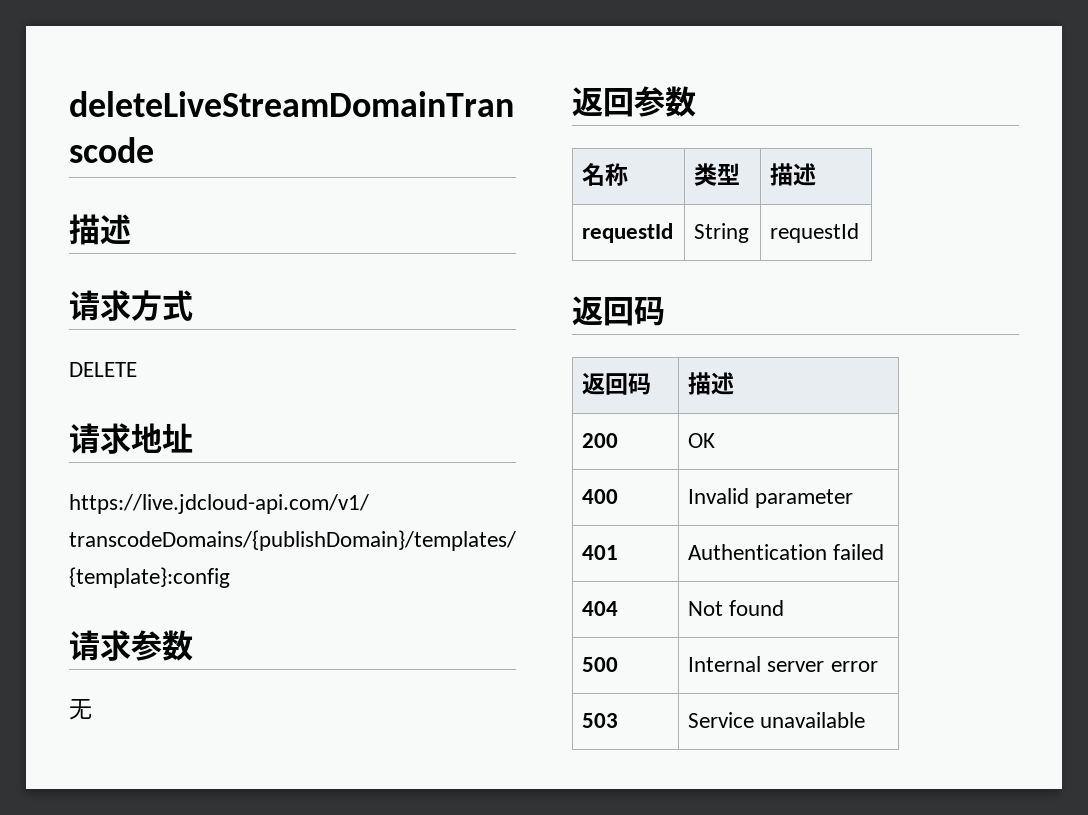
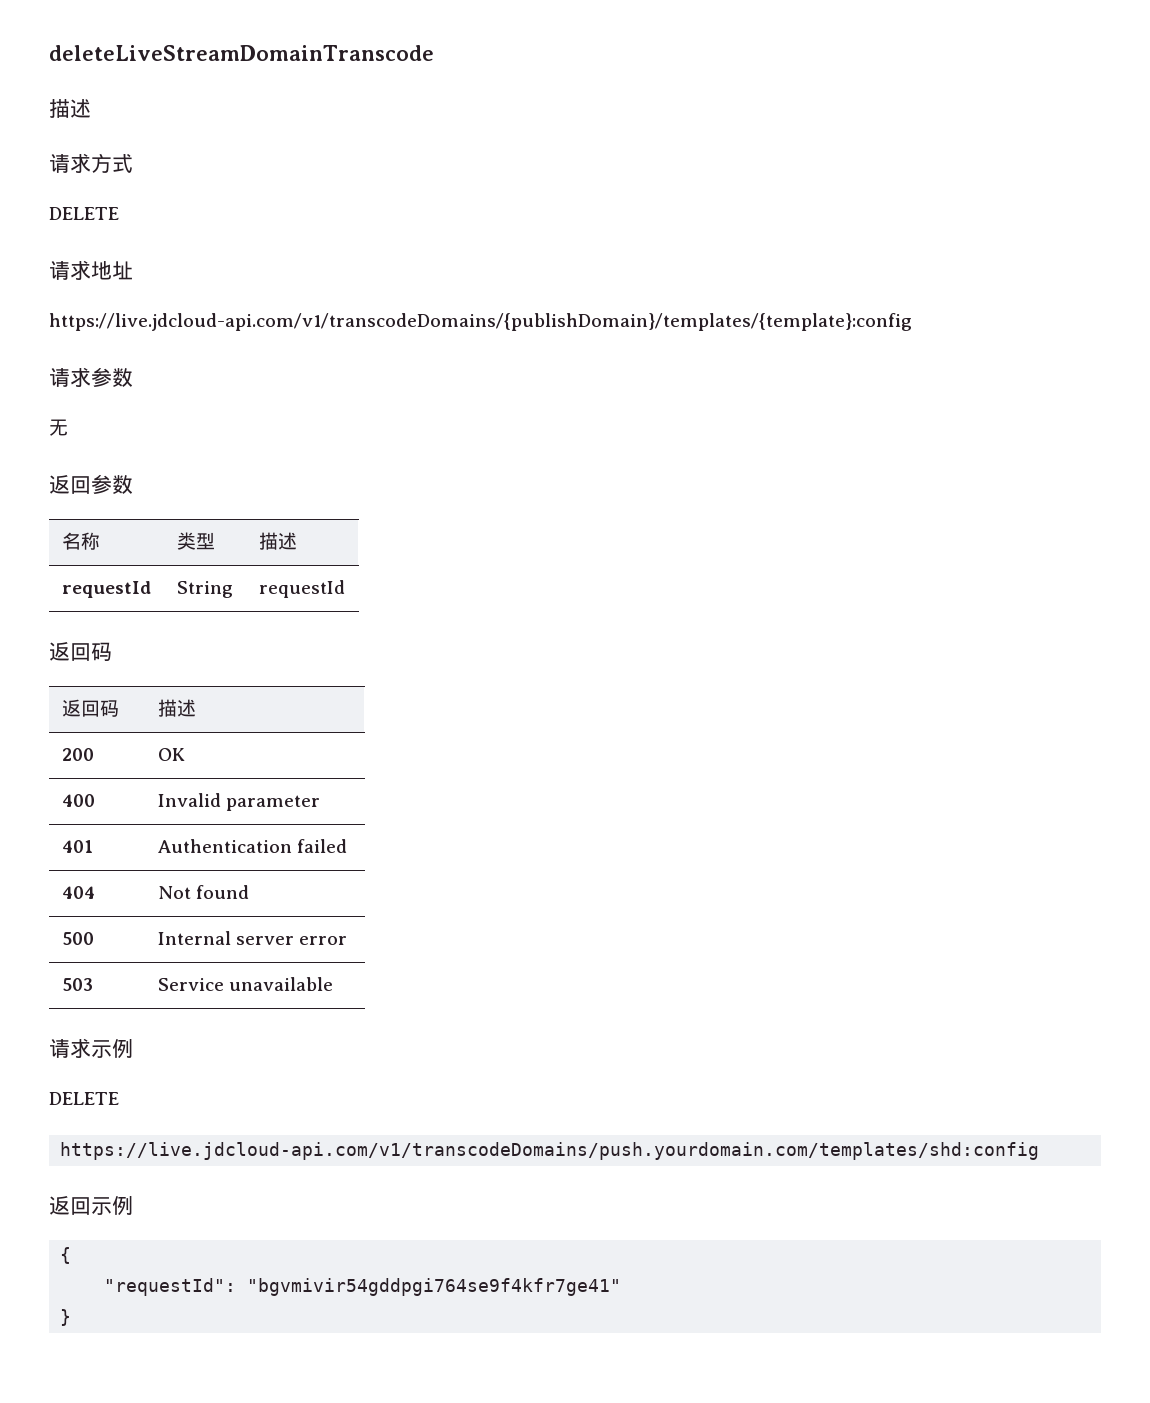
+ 请求示例
+ DELETE
+ https://live.jdcloud-api.com/v1/transcodeDomains/push.yourdomain.com/templates/shd:config
+ 返回示例
+ {
+ "requestId": "bgvmivir54gddpgi764se9f4kfr7ge41"
+ }

